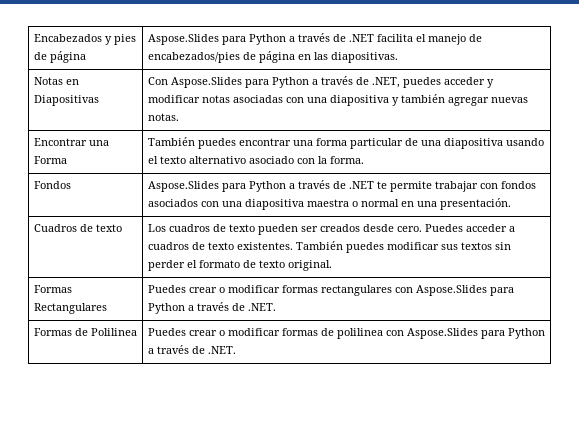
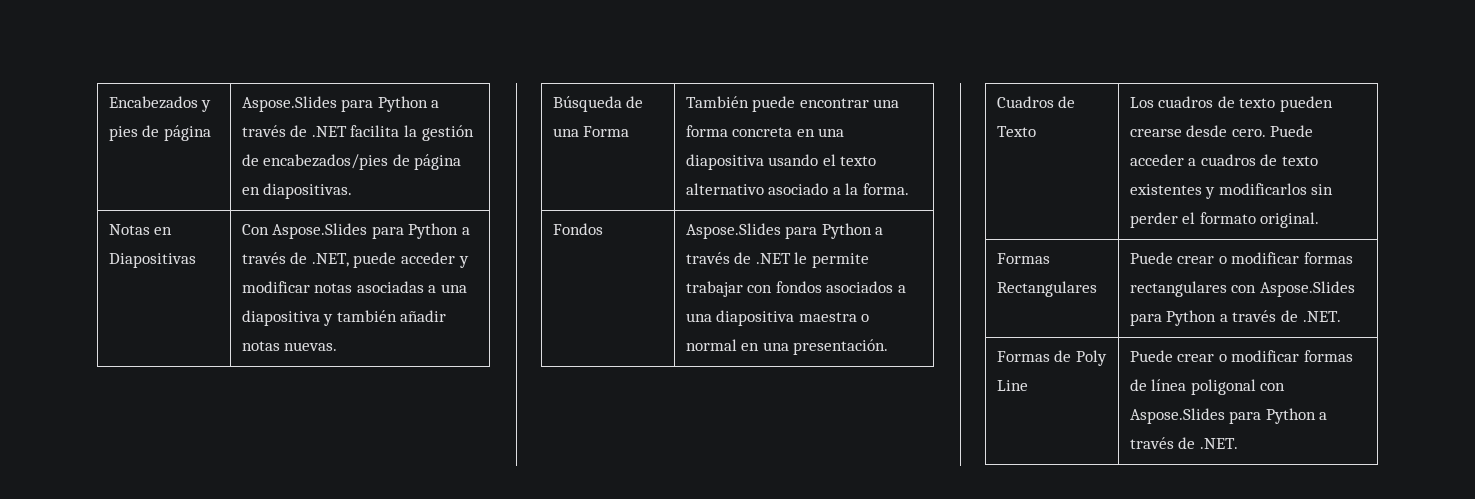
- Encabezados y pies de página | Aspose.Slides para Python a través de .NET facilita el manejo de encabezados/pies de página en las diapositivas.
+ Encabezados y pies de página | Aspose.Slides para Python a través de .NET facilita la gestión de encabezados/pies de página en diapositivas.
- Notas en Diapositivas | Con Aspose.Slides para Python a través de .NET, puedes acceder y modificar notas asociadas con una diapositiva y también agregar nuevas notas.
- Encontrar una Forma | También puedes encontrar una forma particular de una diapositiva usando el texto alternativo asociado con la forma.
+ Notas en Diapositivas | Con Aspose.Slides para Python a través de .NET, puede acceder y modificar notas asociadas a una diapositiva y también añadir notas nuevas.
+ Búsqueda de una Forma | También puede encontrar una forma concreta en una diapositiva usando el texto alternativo asociado a la forma.
- Fondos | Aspose.Slides para Python a través de .NET te permite trabajar con fondos asociados con una diapositiva maestra o normal en una presentación.
+ Fondos | Aspose.Slides para Python a través de .NET le permite trabajar con fondos asociados a una diapositiva maestra o normal en una presentación.
- Cuadros de texto | Los cuadros de texto pueden ser creados desde cero. Puedes acceder a cuadros de texto existentes. También puedes modificar sus textos sin perder el formato de texto original.
+ Cuadros de Texto | Los cuadros de texto pueden crearse desde cero. Puede acceder a cuadros de texto existentes y modificarlos sin perder el formato original.
- Formas Rectangulares | Puedes crear o modificar formas rectangulares con Aspose.Slides para Python a través de .NET.
+ Formas Rectangulares | Puede crear o modificar formas rectangulares con Aspose.Slides para Python a través de .NET.
- Formas de Polilinea | Puedes crear o modificar formas de polilinea con Aspose.Slides para Python a través de .NET.
+ Formas de Poly Line | Puede crear o modificar formas de línea poligonal con Aspose.Slides para Python a través de .NET.

